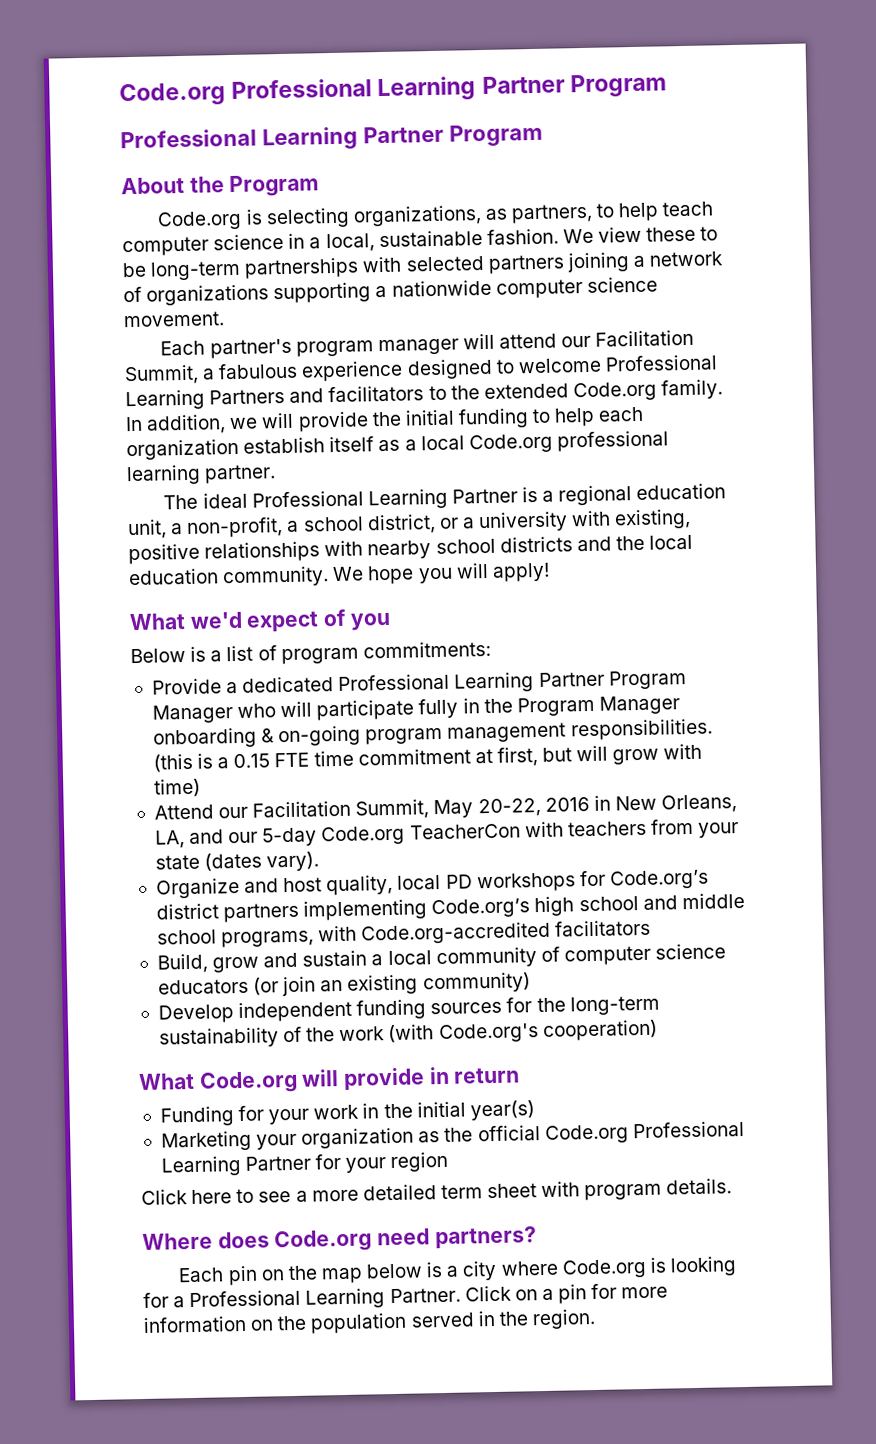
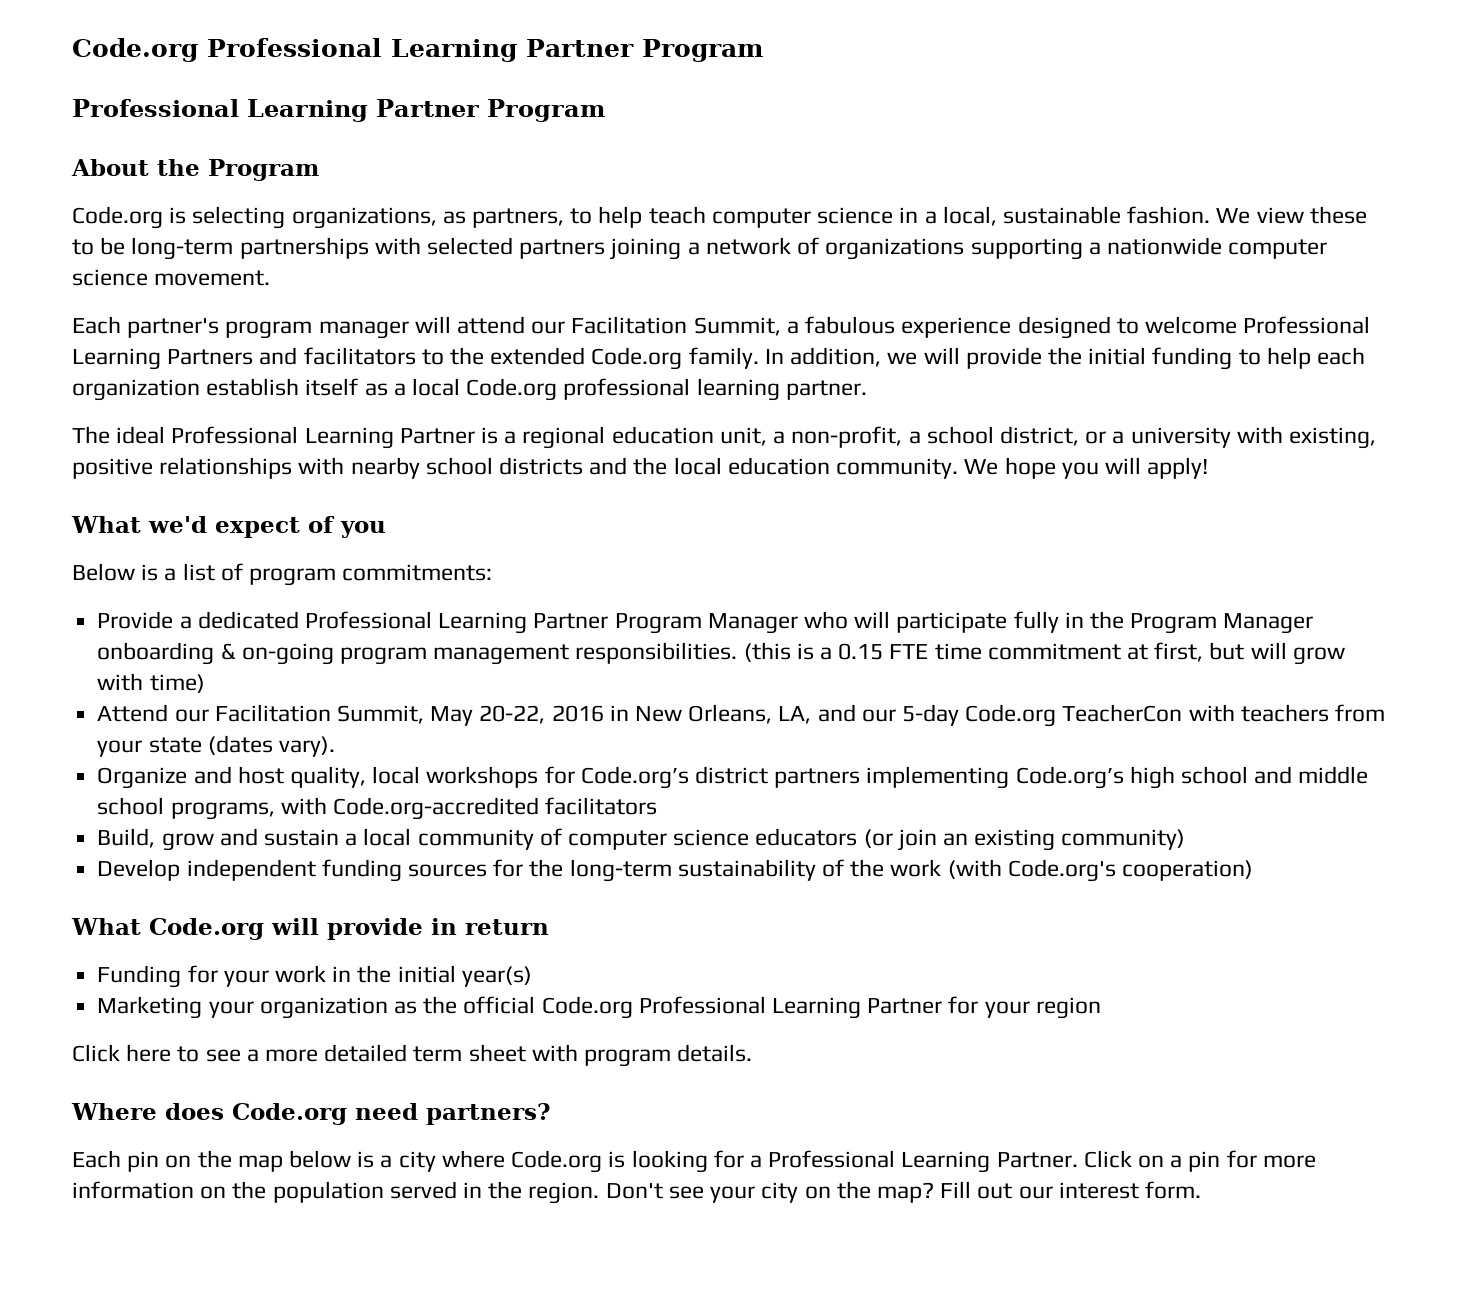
- Organize and host quality, local PD workshops for Code.org’s district partners implementing Code.org’s high school and middle school programs, with Code.org-accredited facilitators
+ Organize and host quality, local workshops for Code.org’s district partners implementing Code.org’s high school and middle school programs, with Code.org-accredited facilitators
+ Don't see your city on the map? Fill out our interest form.

